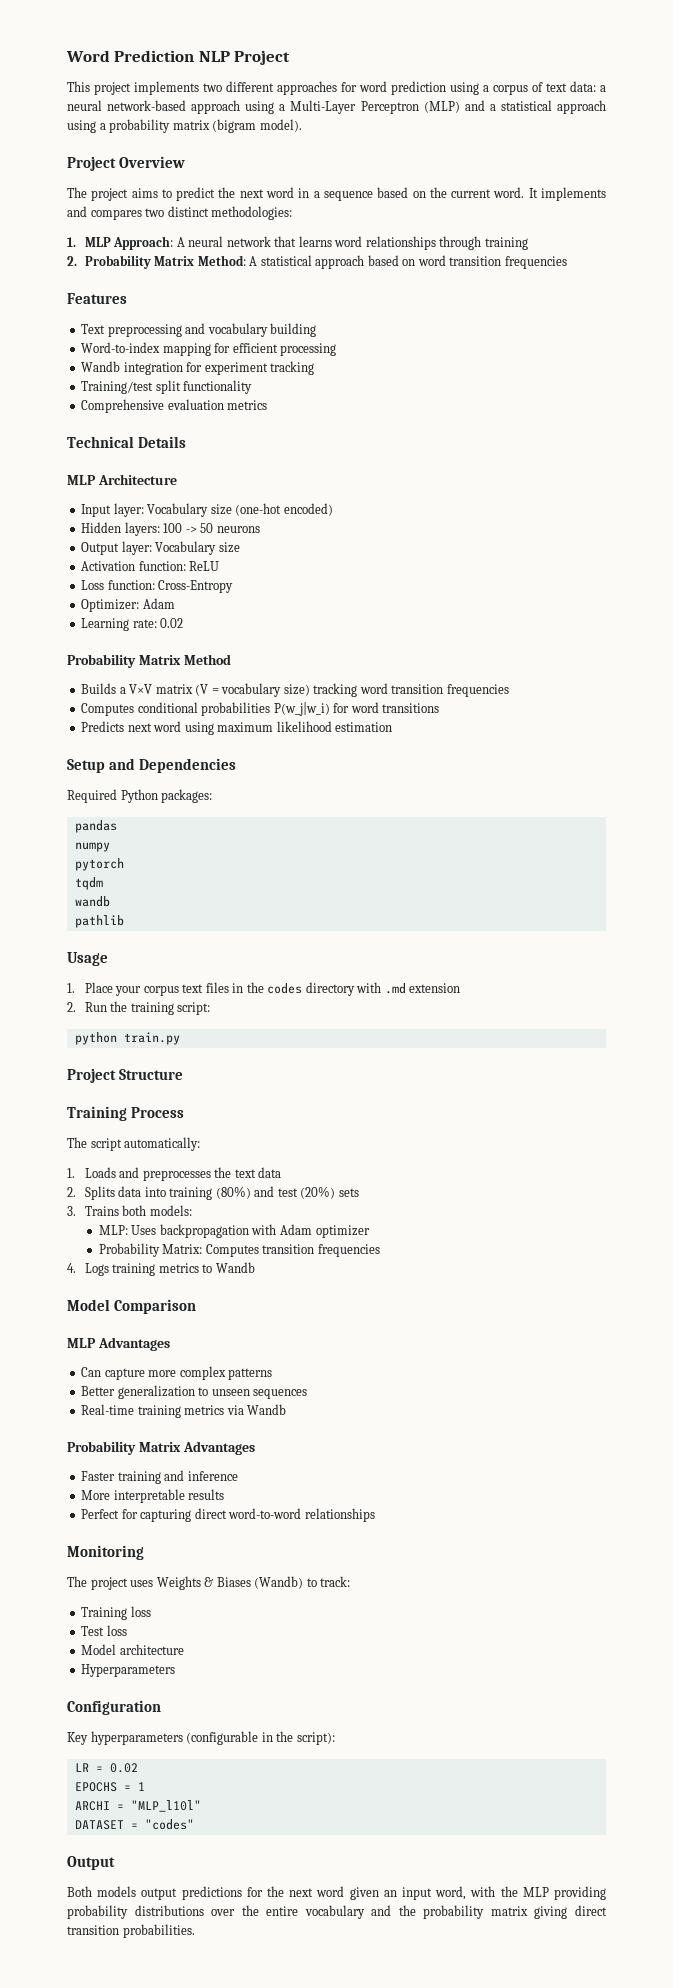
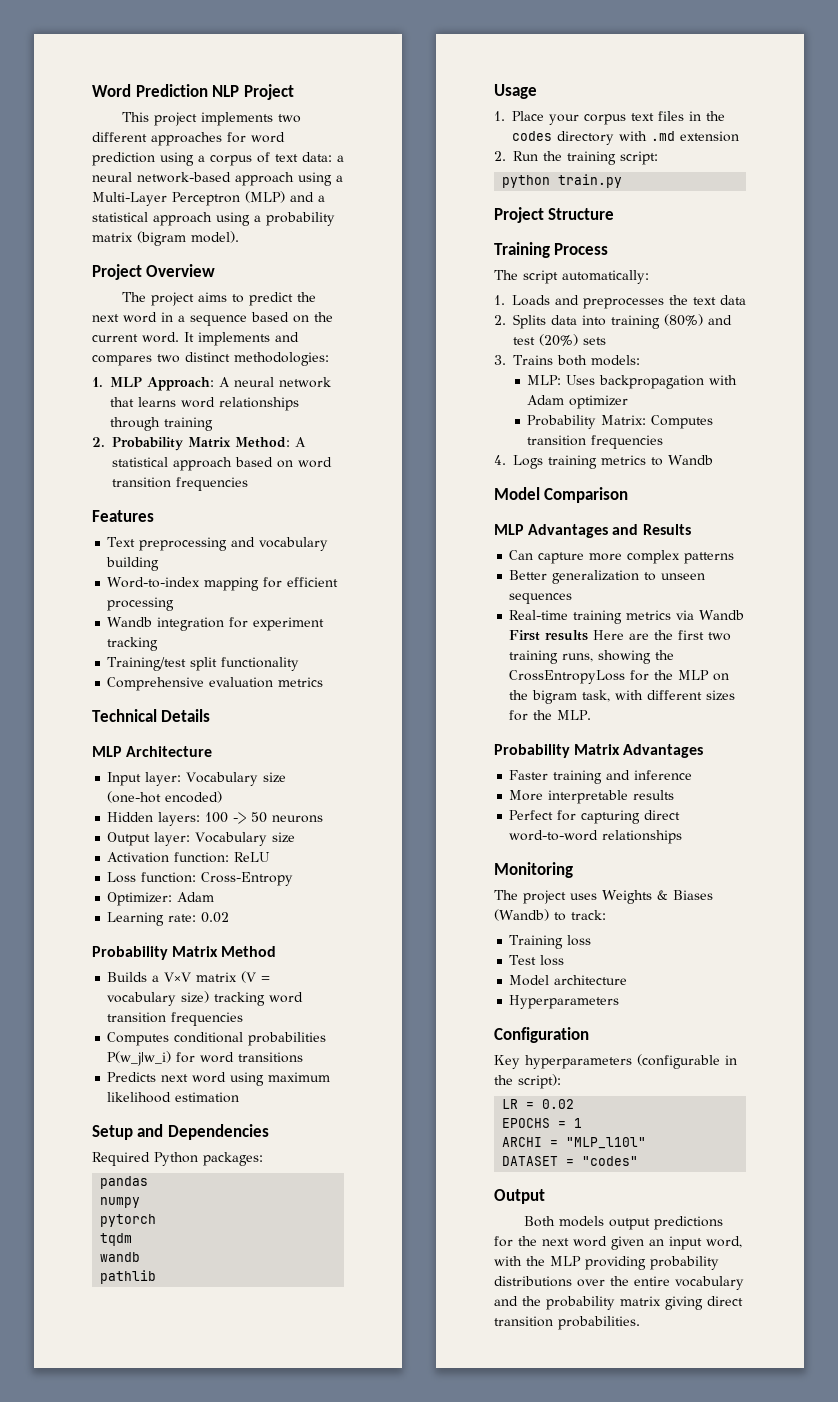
- MLP Advantages
+ MLP Advantages and Results
- Real-time training metrics via Wandb
+ Real-time training metrics via Wandb First results Here are the first two training runs, showing the CrossEntropyLoss for the MLP on the bigram task, with different sizes for the MLP.

